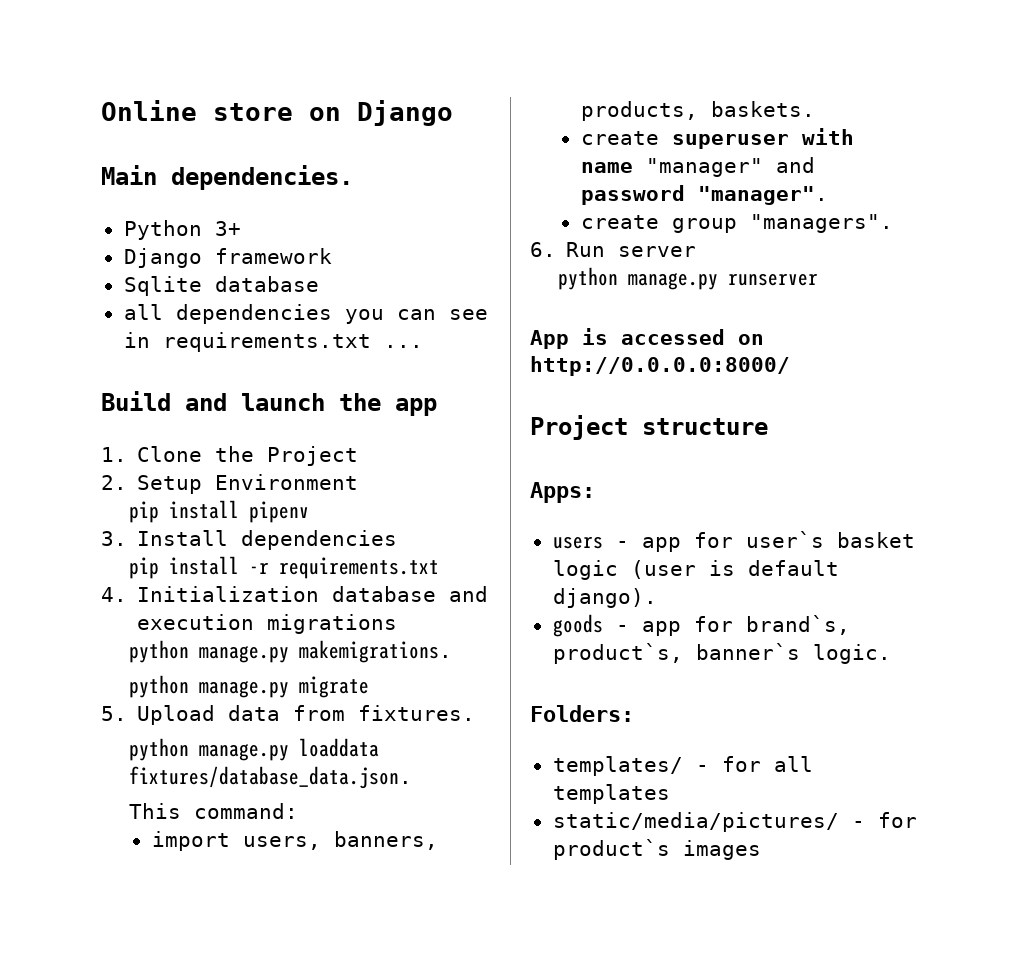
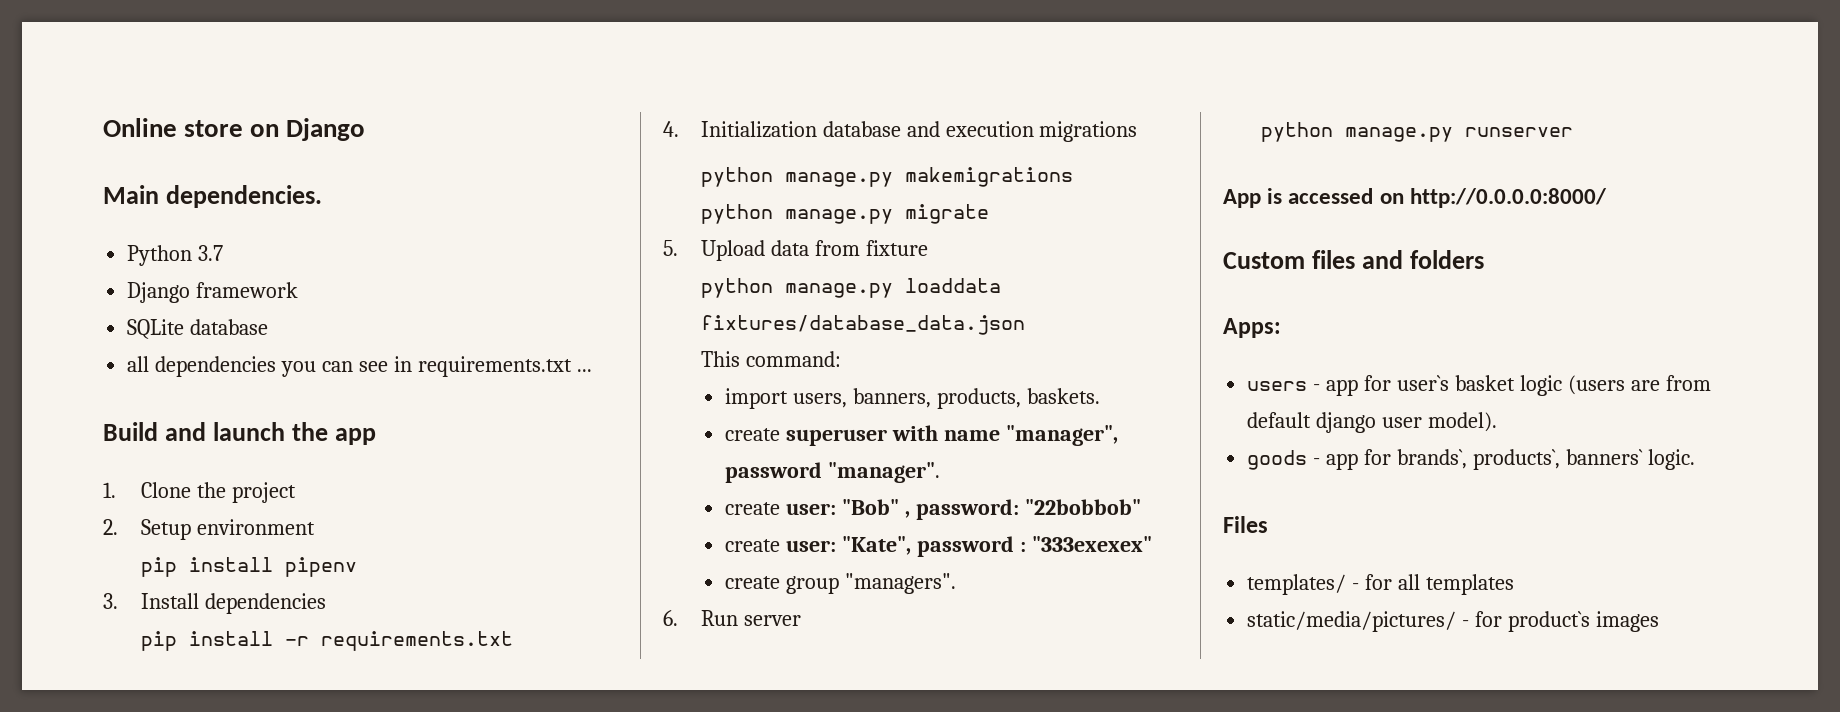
- Python 3+
+ Python 3.7
- Sqlite database
+ SQLite database
- 1. Clone the Project
+ 1. Clone the project
- 2. Setup Environment
+ 2. Setup environment
- python manage.py makemigrations.
+ python manage.py makemigrations
- 5. Upload data from fixtures.
+ 5. Upload data from fixture
- python manage.py loaddata fixtures/database_data.json.
+ python manage.py loaddata fixtures/database_data.json
- create superuser with name "manager" and password "manager".
+ create superuser with name "manager", password "manager".
+ create user: "Bob" , password: "22bobbob"
+ create user: "Kate", password : "333exexex"
- Project structure
+ Custom files and folders
- users - app for user`s basket logic (user is default django).
+ users - app for user`s basket logic (users are from default django user model).
- goods - app for brand`s, product`s, banner`s logic.
+ goods - app for brands`, products`, banners` logic.
- Folders:
+ Files

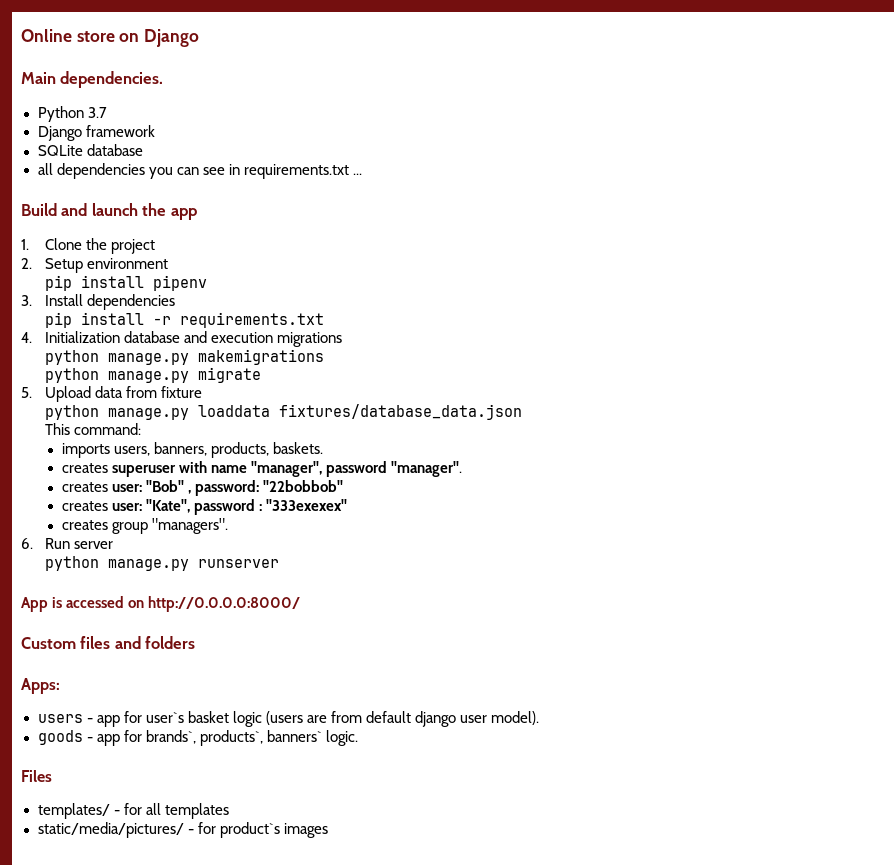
- import users, banners, products, baskets.
+ imports users, banners, products, baskets.
- create superuser with name "manager", password "manager".
+ creates superuser with name "manager", password "manager".
- create user: "Bob" , password: "22bobbob"
+ creates user: "Bob" , password: "22bobbob"
- create user: "Kate", password : "333exexex"
+ creates user: "Kate", password : "333exexex"
- create group "managers".
+ creates group "managers".

